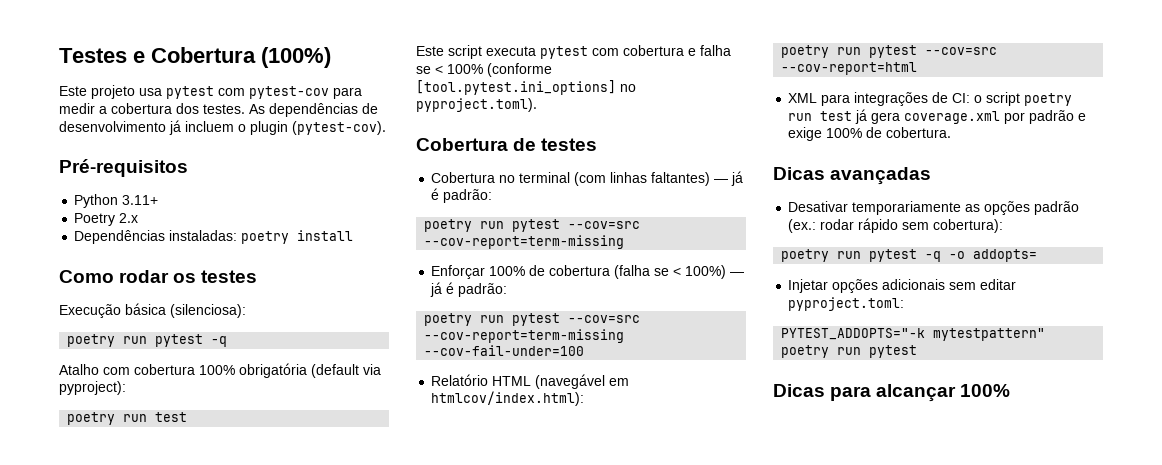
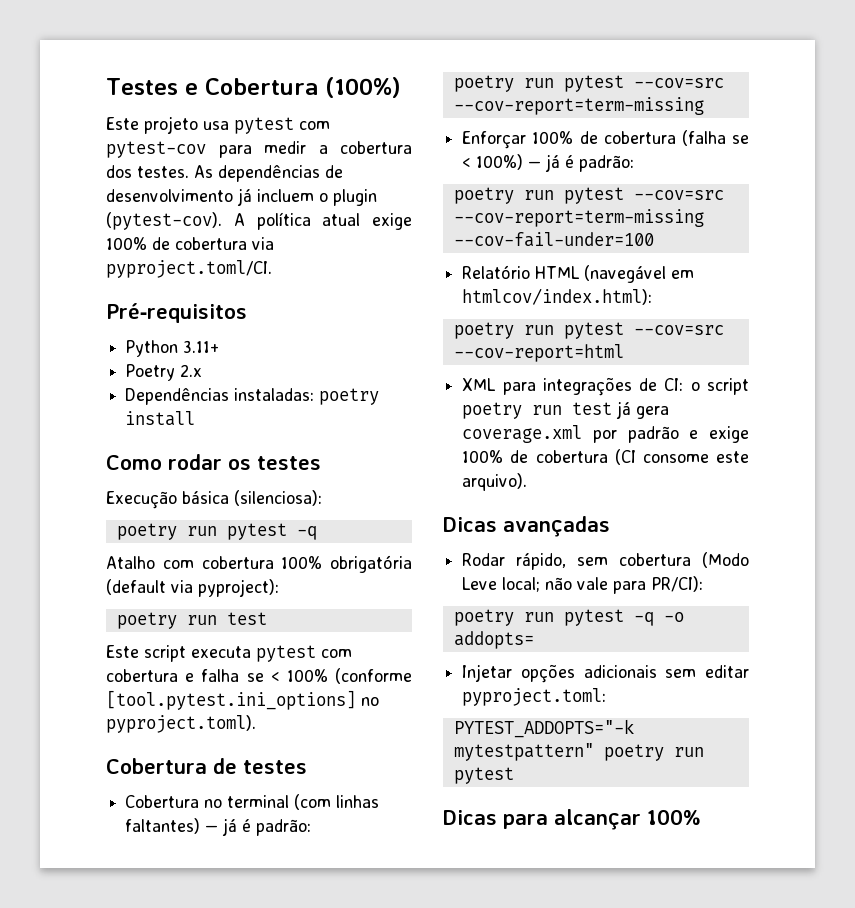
+ A política atual exige 100% de cobertura via pyproject.toml/CI.
- XML para integrações de CI: o script poetry run test já gera coverage.xml por padrão e exige 100% de cobertura.
+ XML para integrações de CI: o script poetry run test já gera coverage.xml por padrão e exige 100% de cobertura (CI consome este arquivo).
  Dicas avançadas
- Desativar temporariamente as opções padrão (ex.: rodar rápido sem cobertura):
+ Rodar rápido, sem cobertura (Modo Leve local; não vale para PR/CI):

